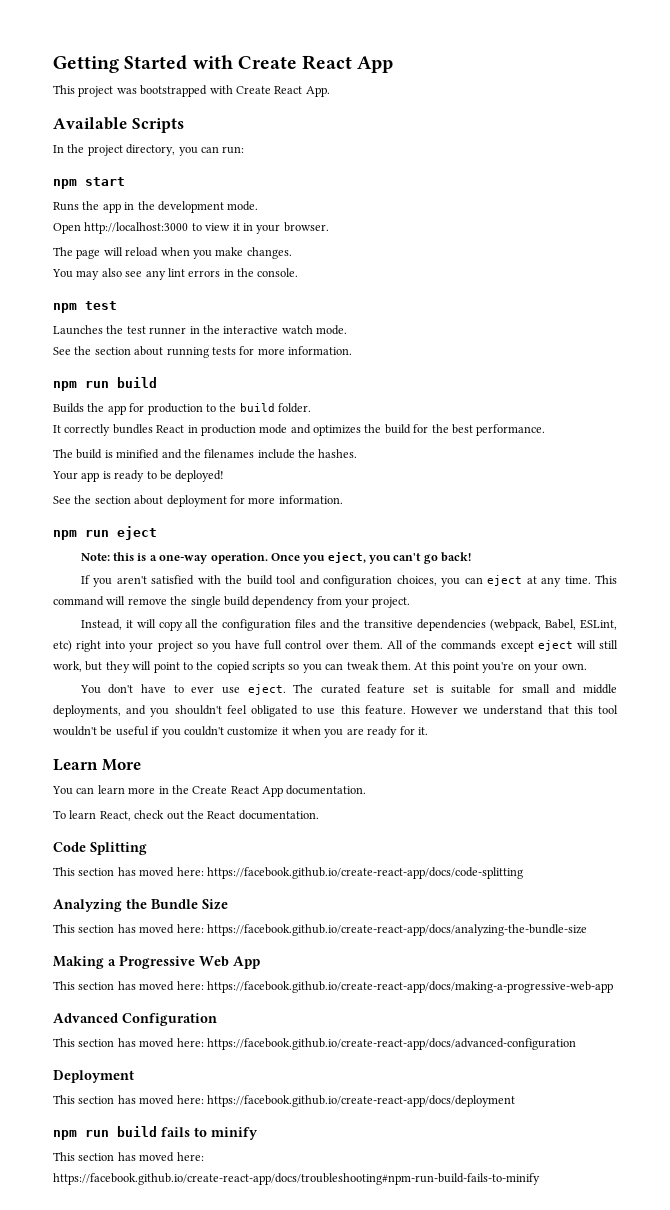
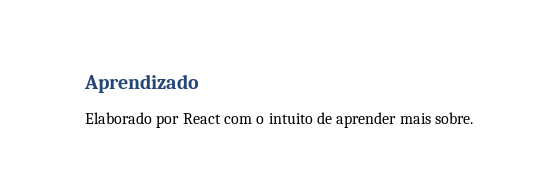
- Getting Started with Create React App
- This project was bootstrapped with Create React App.
- Available Scripts
- In the project directory, you can run:
- npm start
- Runs the app in the development mode.
- Open http://localhost:3000 to view it in your browser.
- The page will reload when you make changes.
- You may also see any lint errors in the console.
- npm test
- Launches the test runner in the interactive watch mode.
- See the section about running tests for more information.
- npm run build
- Builds the app for production to the build folder.
- It correctly bundles React in production mode and optimizes the build for the best performance.
- The build is minified and the filenames include the hashes.
- Your app is ready to be deployed!
- See the section about deployment for more information.
- npm run eject
- Note: this is a one-way operation. Once you eject, you can't go back!
- If you aren't satisfied with the build tool and configuration choices, you can eject at any time. This command will remove the single build dependency from your project.
- Instead, it will copy all the configuration files and the transitive dependencies (webpack, Babel, ESLint, etc) right into your project so you have full control over them. All of the commands except eject will still work, but they will point to the copied scripts so you can tweak them. At this point you're on your own.
- You don't have to ever use eject. The curated feature set is suitable for small and middle deployments, and you shouldn't feel obligated to use this feature. However we understand that this tool wouldn't be useful if you couldn't customize it when you are ready for it.
- Learn More
- You can learn more in the Create React App documentation.
- To learn React, check out the React documentation.
- Code Splitting
- This section has moved here: https://facebook.github.io/create-react-app/docs/code-splitting
- Analyzing the Bundle Size
- This section has moved here: https://facebook.github.io/create-react-app/docs/analyzing-the-bundle-size
- Making a Progressive Web App
- This section has moved here: https://facebook.github.io/create-react-app/docs/making-a-progressive-web-app
- Advanced Configuration
- This section has moved here: https://facebook.github.io/create-react-app/docs/advanced-configuration
- Deployment
- This section has moved here: https://facebook.github.io/create-react-app/docs/deployment
- npm run build fails to minify
- This section has moved here: https://facebook.github.io/create-react-app/docs/troubleshooting#npm-run-build-fails-to-minify
+ Aprendizado
+ Elaborado por React com o intuito de aprender mais sobre.

